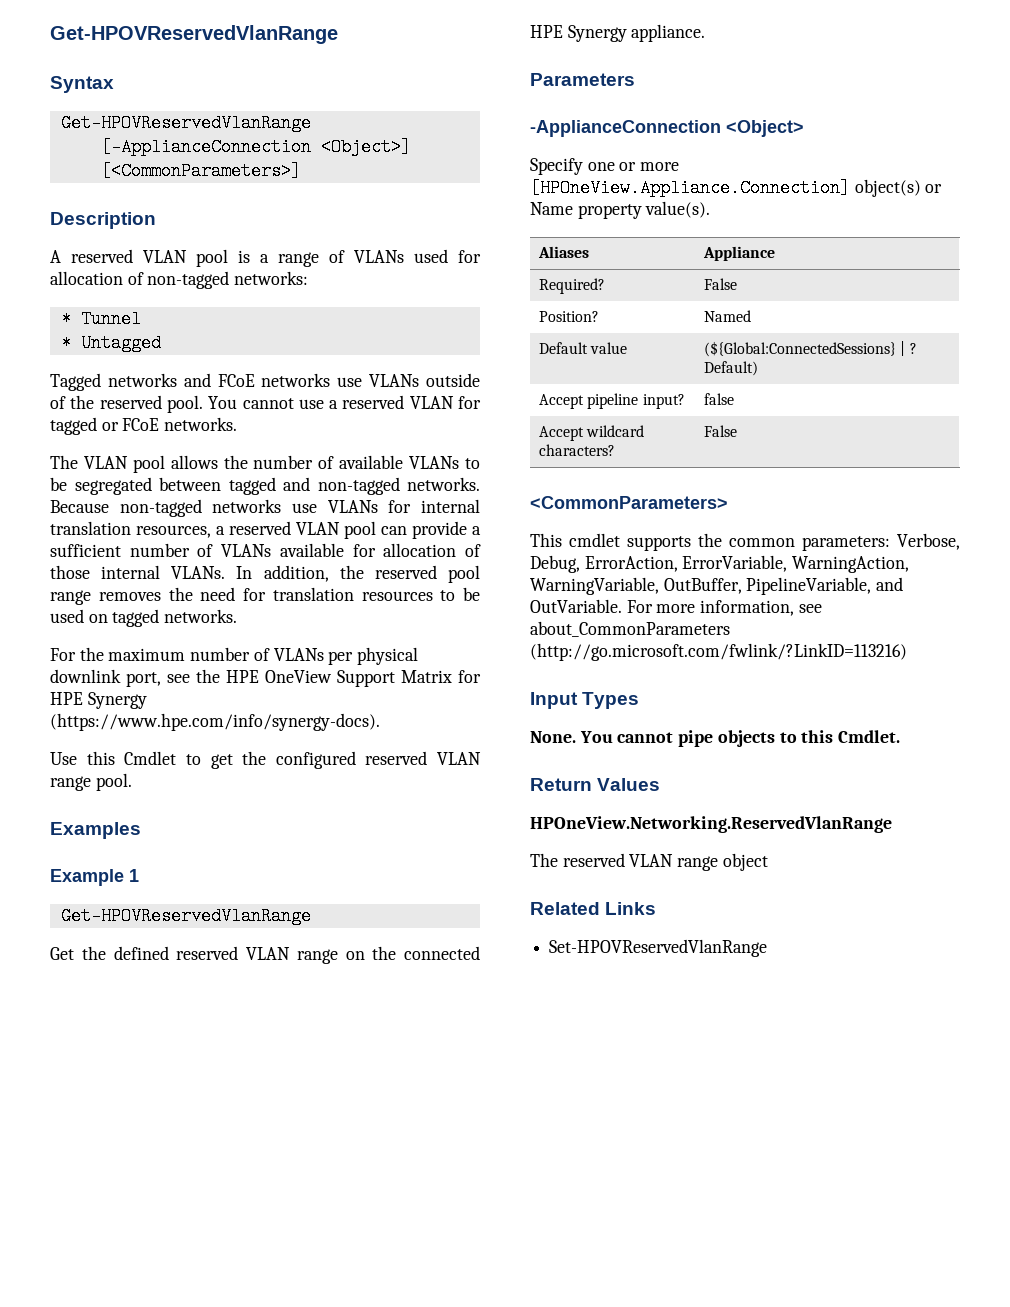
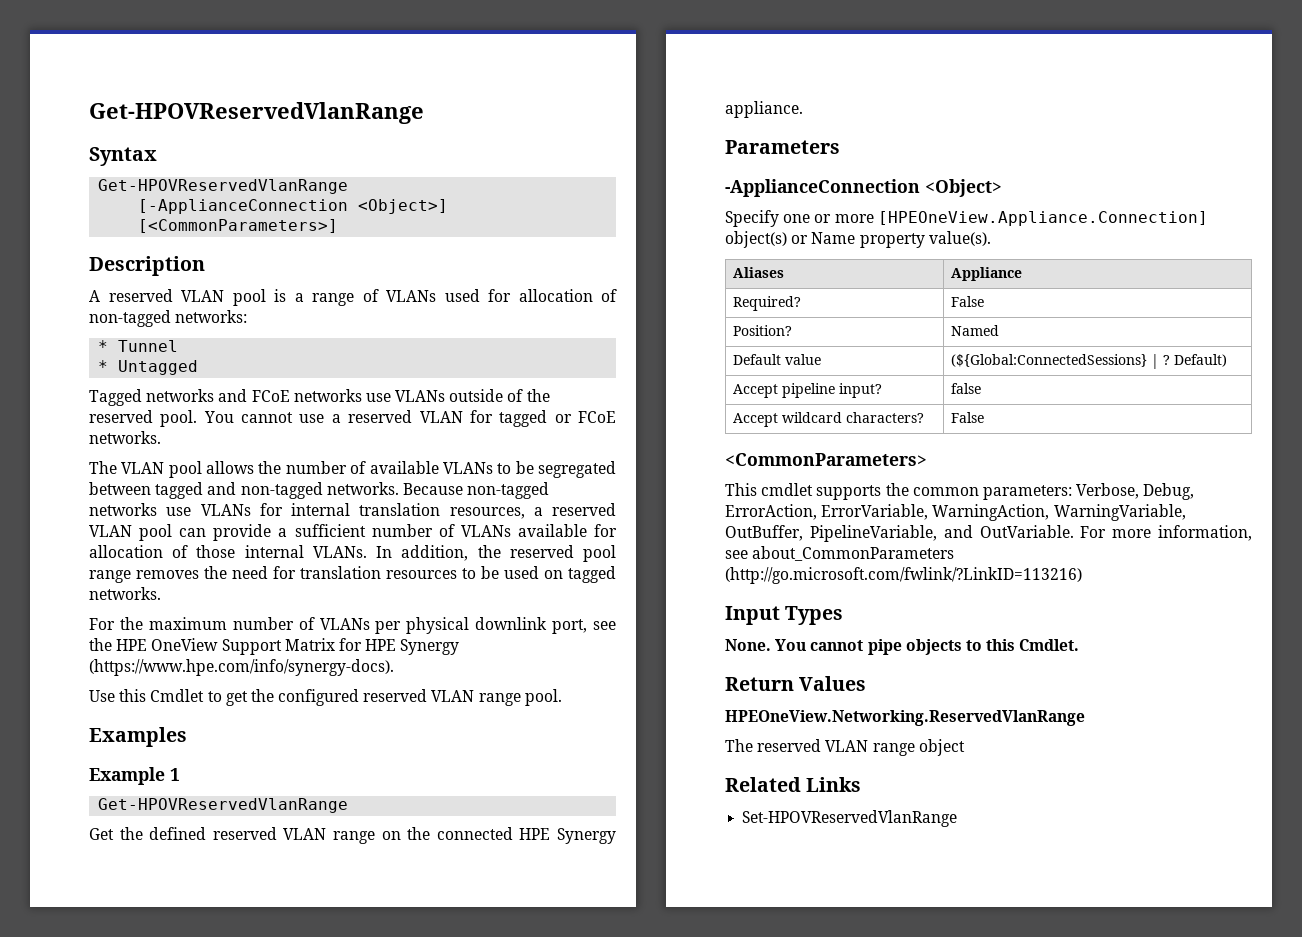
- Specify one or more [HPOneView.Appliance.Connection] object(s) or Name property value(s).
+ Specify one or more [HPEOneView.Appliance.Connection] object(s) or Name property value(s).
- HPOneView.Networking.ReservedVlanRange
+ HPEOneView.Networking.ReservedVlanRange

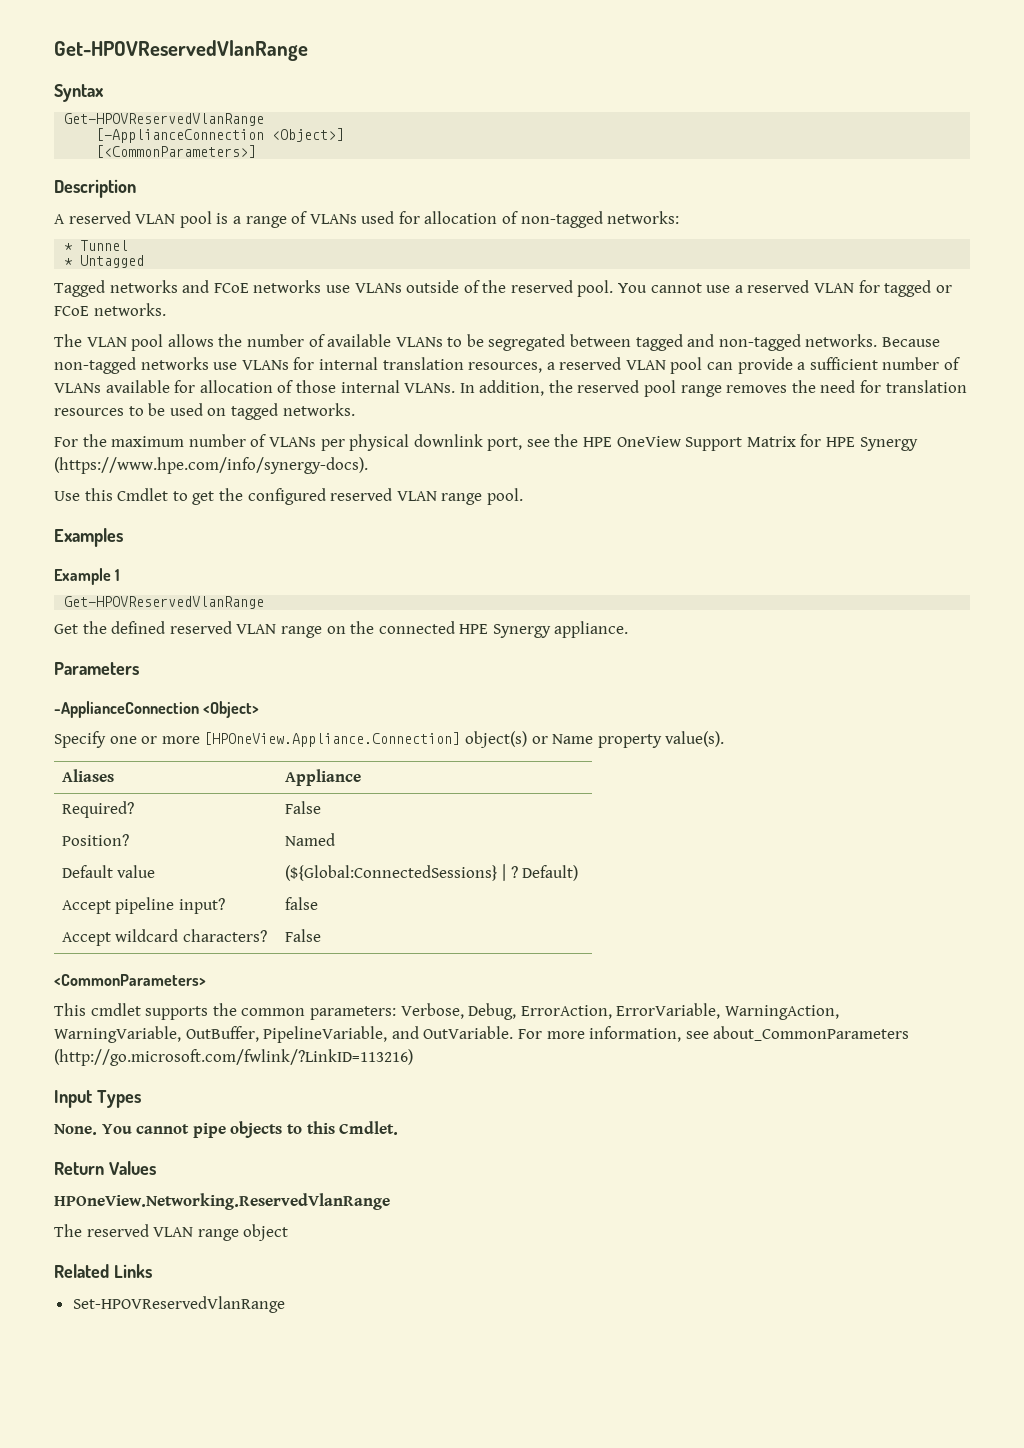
- Specify one or more [HPEOneView.Appliance.Connection] object(s) or Name property value(s).
+ Specify one or more [HPOneView.Appliance.Connection] object(s) or Name property value(s).
- HPEOneView.Networking.ReservedVlanRange
+ HPOneView.Networking.ReservedVlanRange

